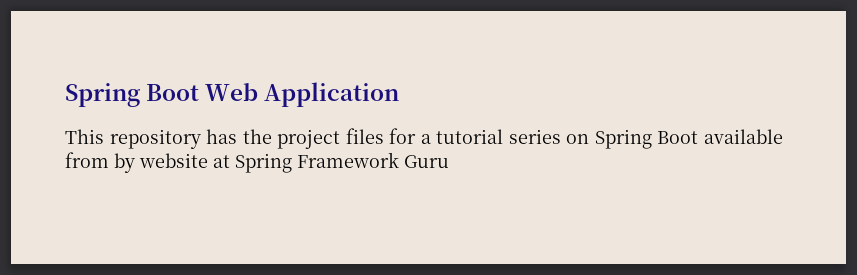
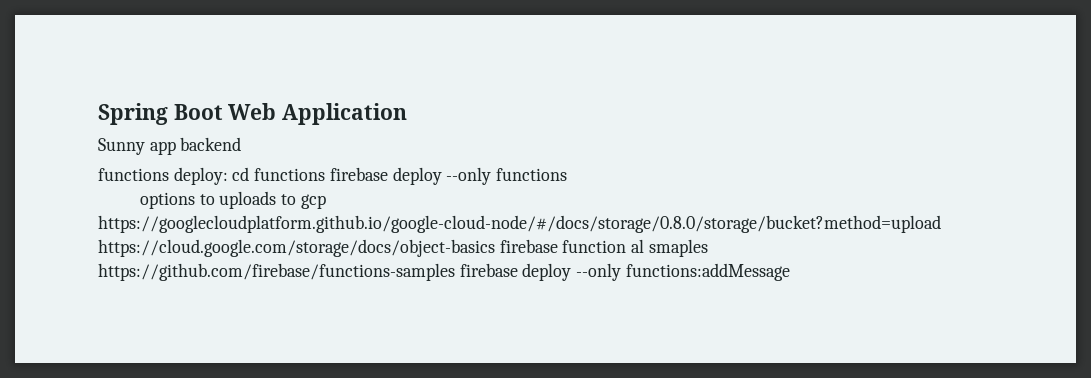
- This repository has the project files for a tutorial series on Spring Boot available from by website at Spring Framework Guru
+ Sunny app backend
+ functions deploy: cd functions firebase deploy --only functions
+ options to uploads to gcp https://googlecloudplatform.github.io/google-cloud-node/#/docs/storage/0.8.0/storage/bucket?method=upload https://cloud.google.com/storage/docs/object-basics firebase function al smaples https://github.com/firebase/functions-samples firebase deploy --only functions:addMessage

